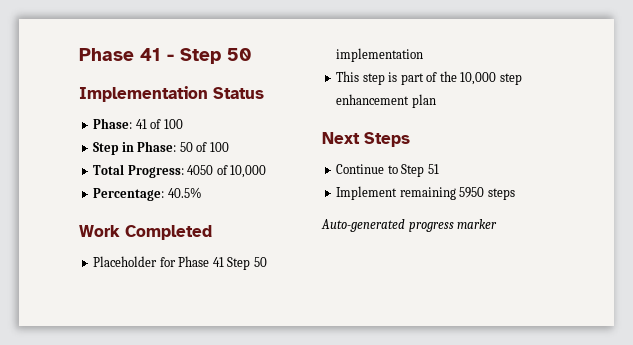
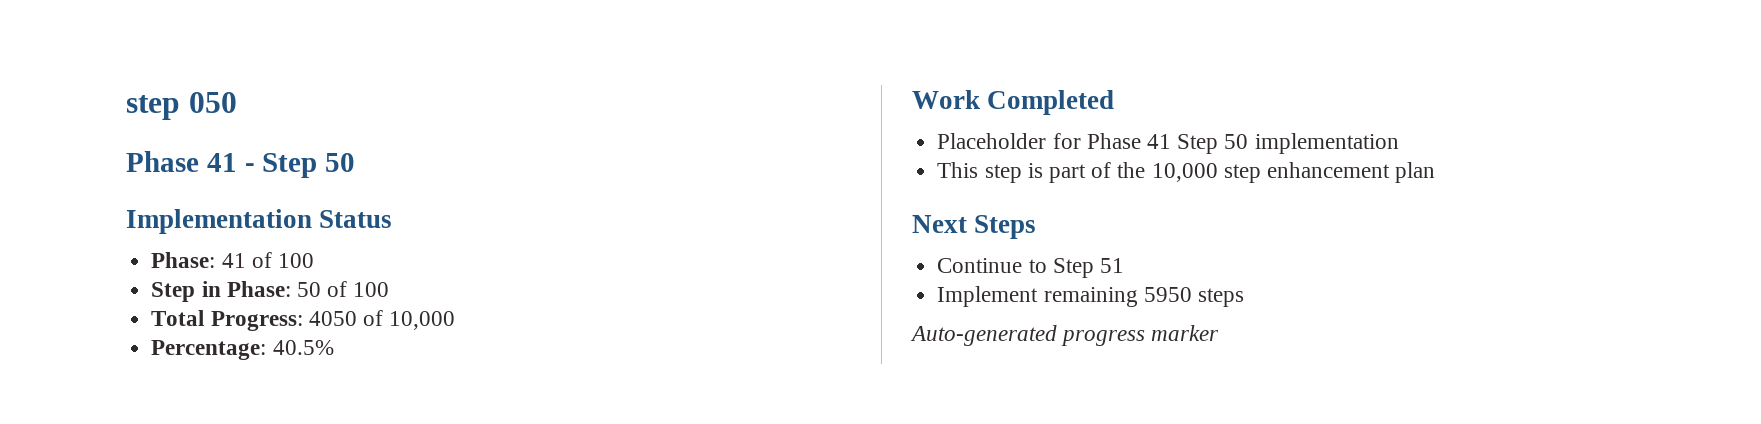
+ step 050

